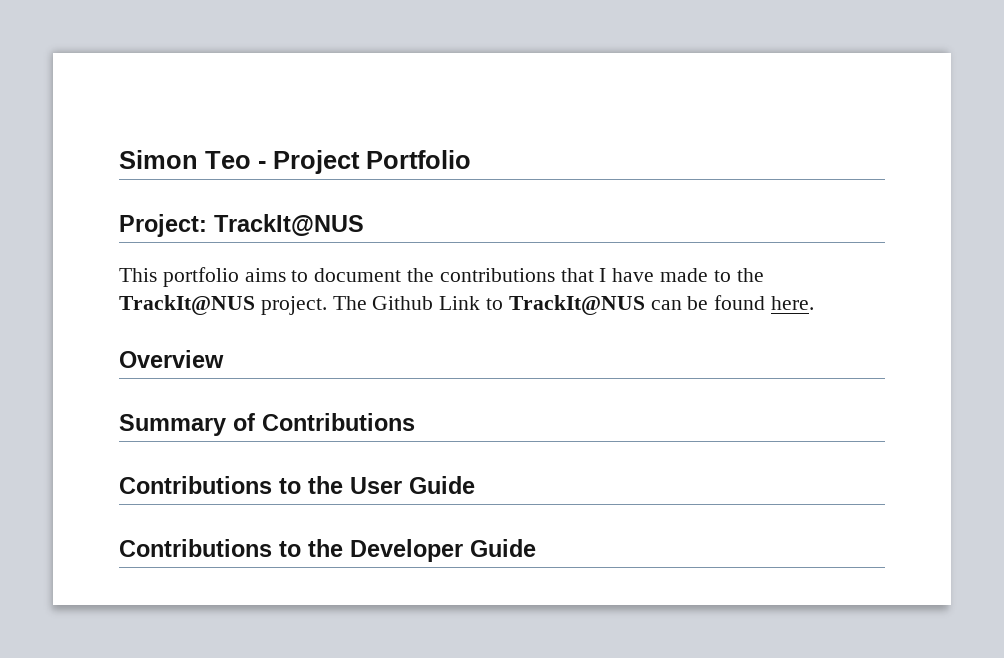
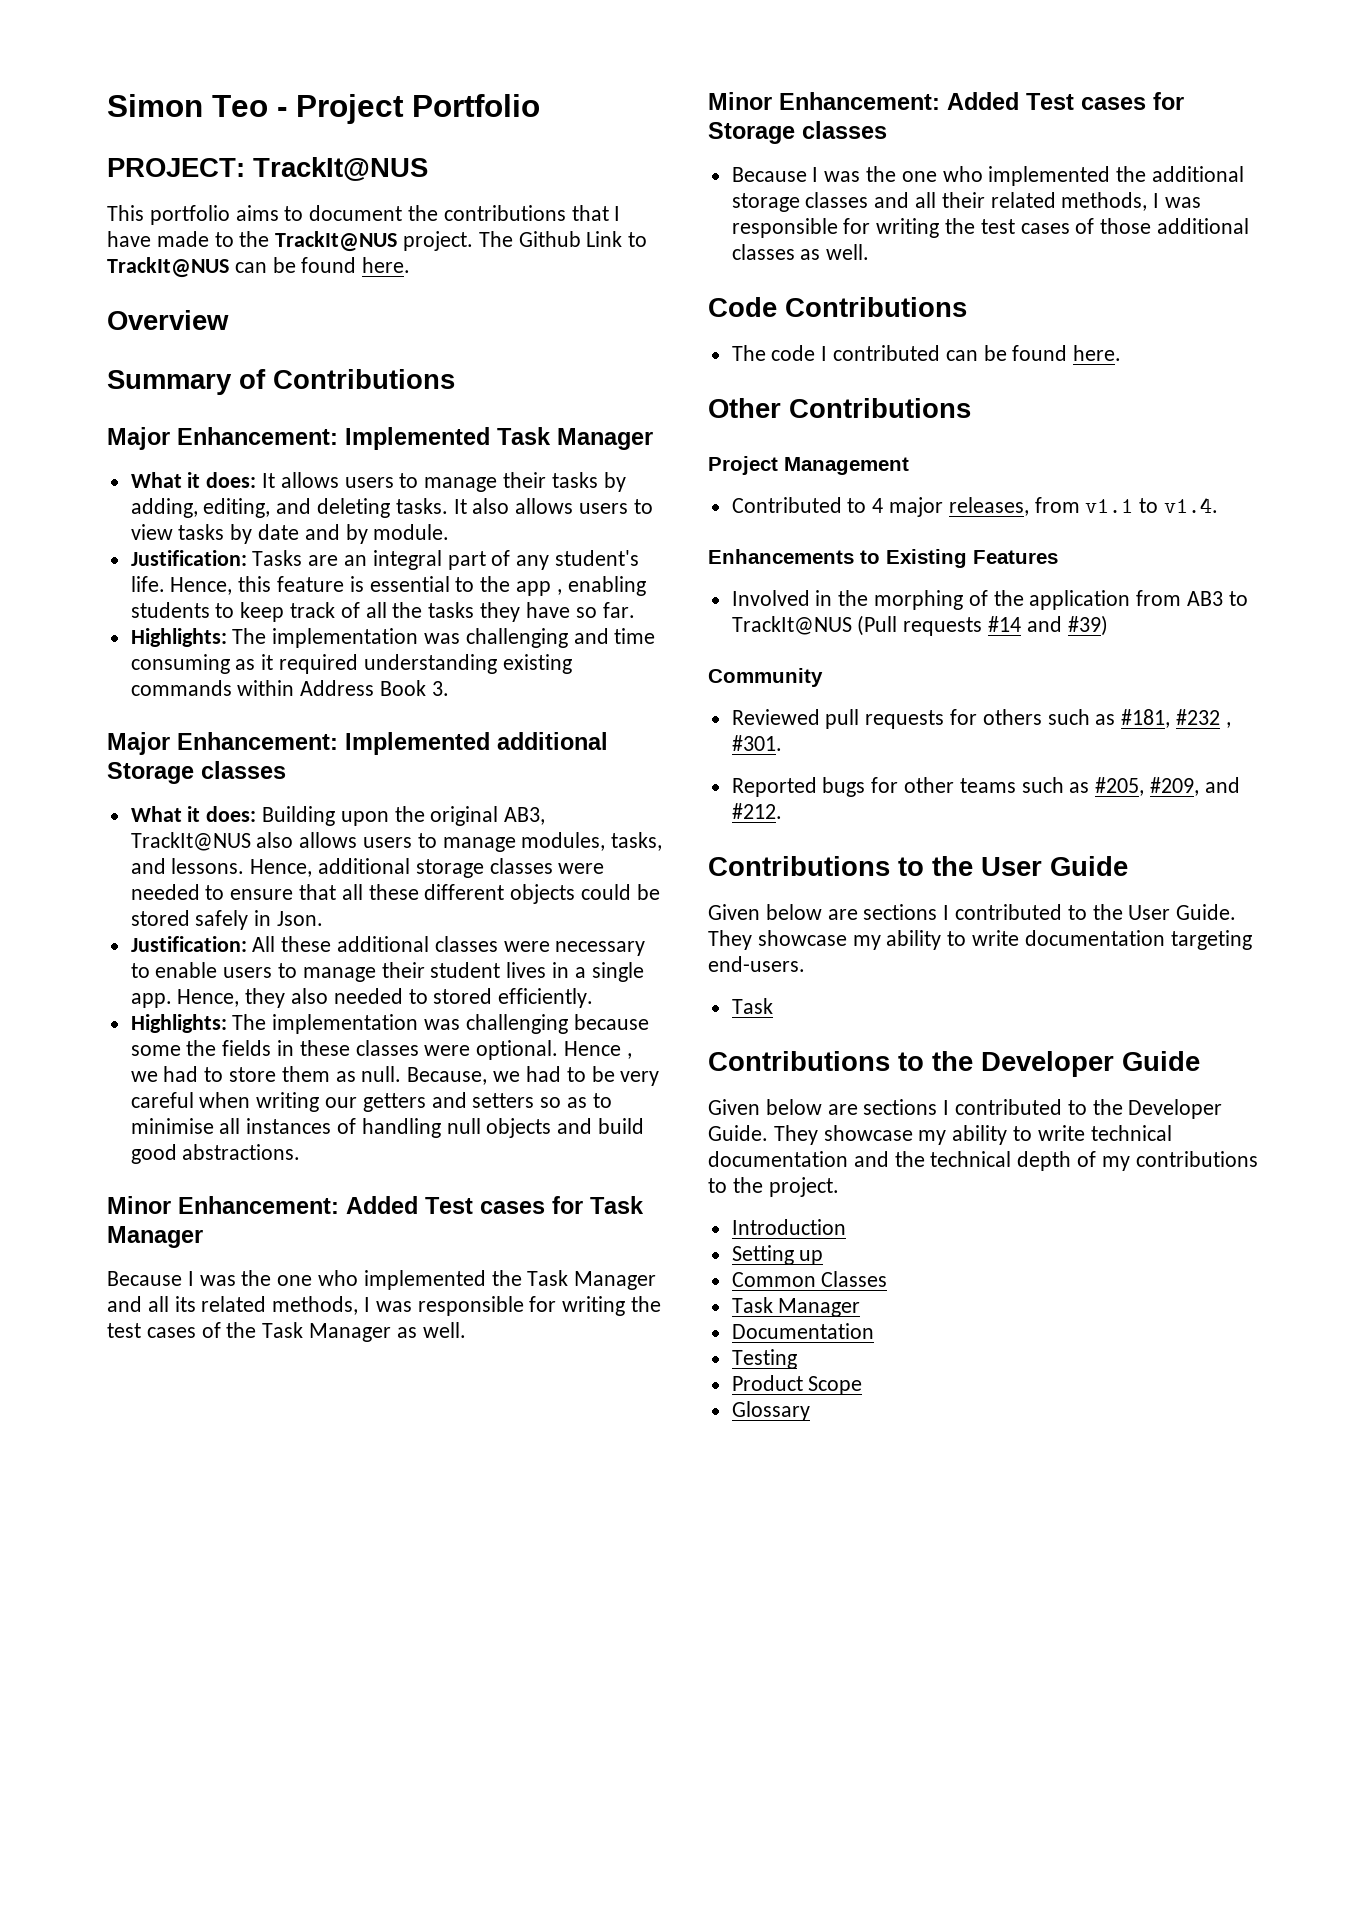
- Project: TrackIt@NUS
+ PROJECT: TrackIt@NUS
+ Major Enhancement: Implemented Task Manager
+ What it does: It allows users to manage their tasks by adding, editing, and deleting tasks. It also allows users to view tasks by date and by module.
+ Justification: Tasks are an integral part of any student's life. Hence, this feature is essential to the app , enabling students to keep track of all the tasks they have so far.
+ Highlights: The implementation was challenging and time consuming as it required understanding existing commands within Address Book 3.
+ Major Enhancement: Implemented additional Storage classes
+ What it does: Building upon the original AB3, TrackIt@NUS also allows users to manage modules, tasks, and lessons. Hence, additional storage classes were needed to ensure that all these different objects could be stored safely in Json.
+ Justification: All these additional classes were necessary to enable users to manage their student lives in a single app. Hence, they also needed to stored efficiently.
+ Highlights: The implementation was challenging because some the fields in these classes were optional. Hence , we had to store them as null. Because, we had to be very careful when writing our getters and setters so as to minimise all instances of handling null objects and build good abstractions.
+ Minor Enhancement: Added Test cases for Task Manager
+ Because I was the one who implemented the Task Manager and all its related methods, I was responsible for writing the test cases of the Task Manager as well.
+ Minor Enhancement: Added Test cases for Storage classes
+ Because I was the one who implemented the additional storage classes and all their related methods, I was responsible for writing the test cases of those additional classes as well.
+ Code Contributions
+ The code I contributed can be found here.
+ Other Contributions
+ Project Management
+ Contributed to 4 major releases, from v1.1 to v1.4.
+ Enhancements to Existing Features
+ Involved in the morphing of the application from AB3 to TrackIt@NUS (Pull requests #14 and #39)
+ Community
+ Reviewed pull requests for others such as #181, #232 , #301.
+ Reported bugs for other teams such as #205, #209, and #212.
+ Given below are sections I contributed to the User Guide. They showcase my ability to write documentation targeting end-users.
+ Task
+ Given below are sections I contributed to the Developer Guide. They showcase my ability to write technical documentation and the technical depth of my contributions to the project.
+ Introduction
+ Setting up
+ Common Classes
+ Task Manager
+ Documentation
+ Testing
+ Product Scope
+ Glossary

